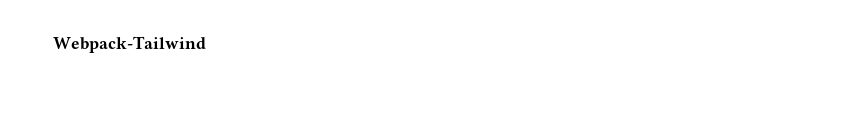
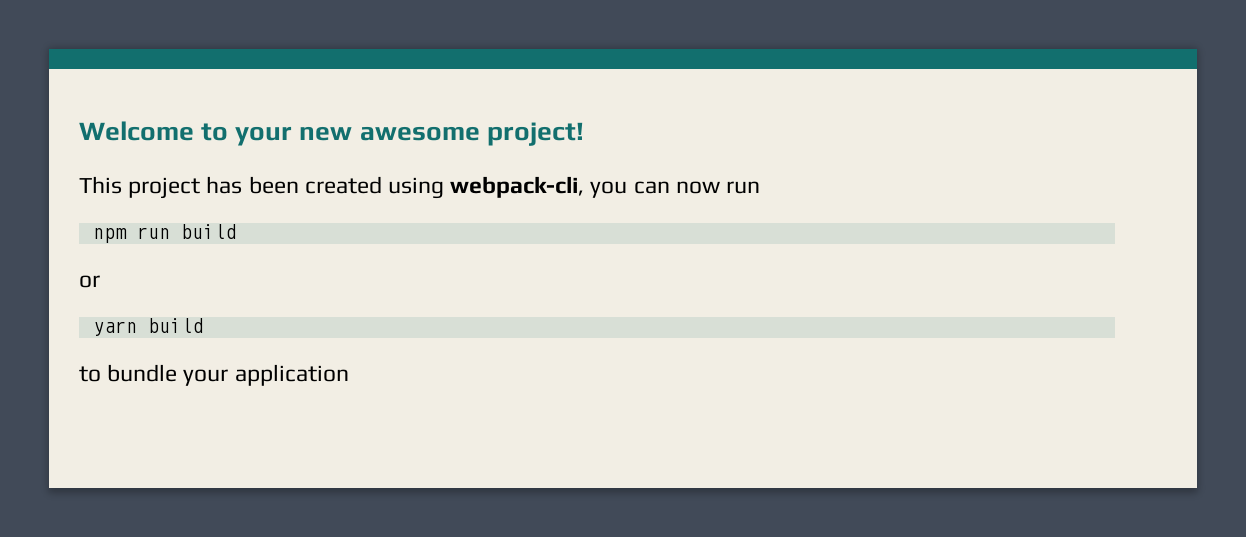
- Webpack-Tailwind
+ Welcome to your new awesome project!
+ This project has been created using webpack-cli, you can now run
+ npm run build
+ or
+ yarn build
+ to bundle your application

